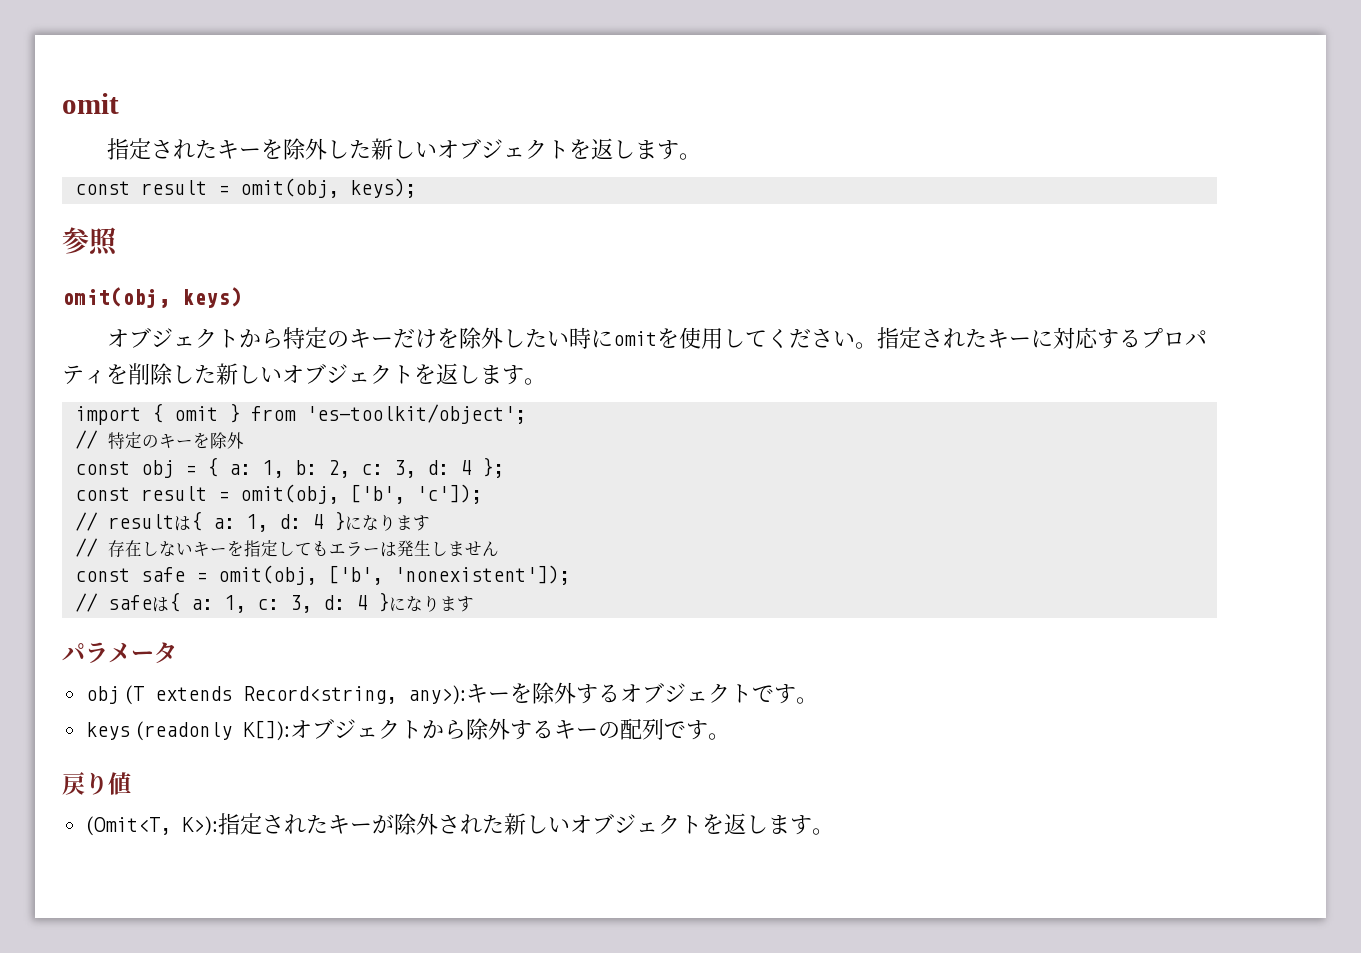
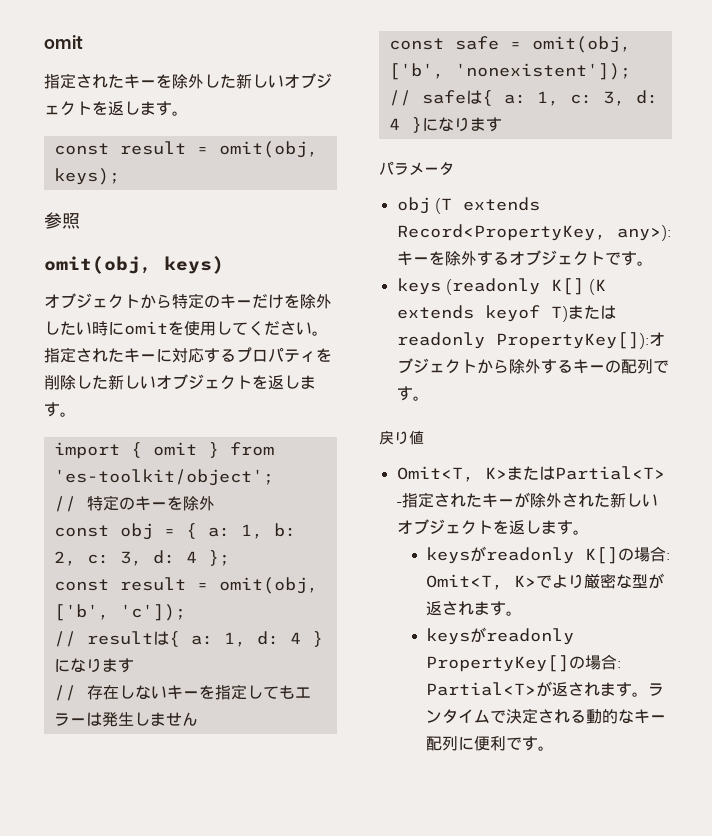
- obj (T extends Record<string, any>):キーを除外するオブジェクトです。
+ obj (T extends Record<PropertyKey, any>):キーを除外するオブジェクトです。
- keys (readonly K[]):オブジェクトから除外するキーの配列です。
+ keys (readonly K[] (K extends keyof T)またはreadonly PropertyKey[]):オブジェクトから除外するキーの配列です。
- (Omit<T, K>):指定されたキーが除外された新しいオブジェクトを返します。
+ Omit<T, K>またはPartial<T> -指定されたキーが除外された新しいオブジェクトを返します。
+ keysがreadonly K[]の場合: Omit<T, K>でより厳密な型が返されます。
+ keysがreadonly PropertyKey[]の場合: Partial<T>が返されます。ランタイムで決定される動的なキー配列に便利です。

